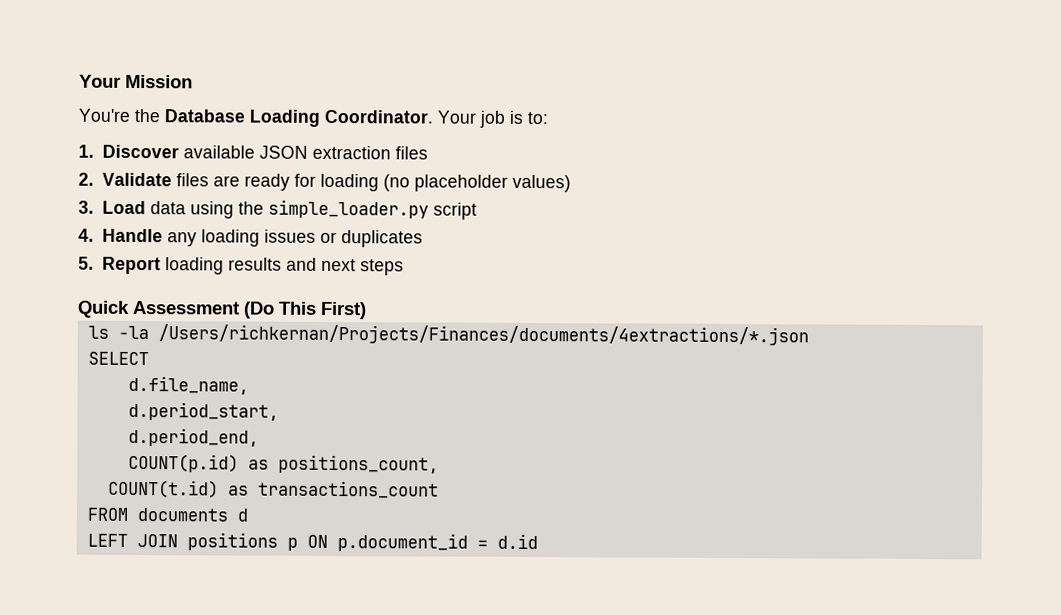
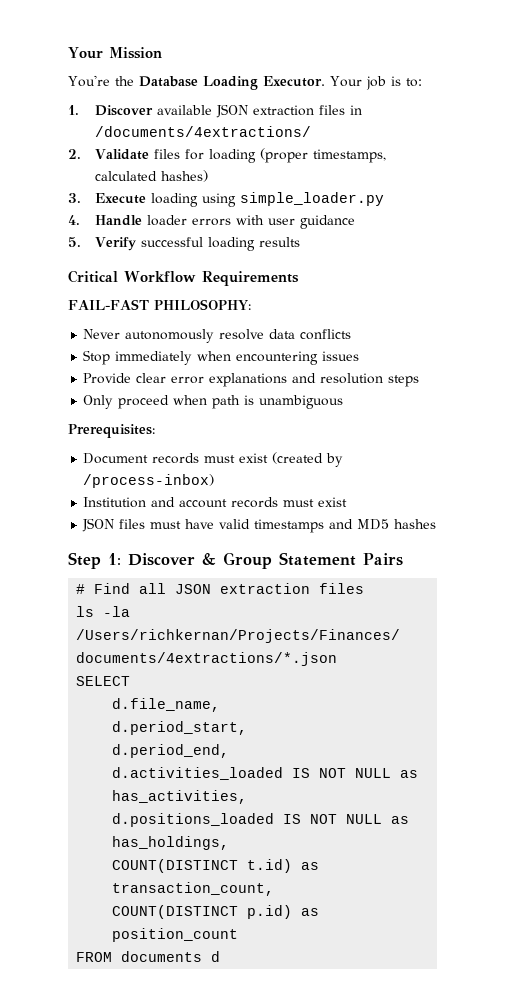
- You're the Database Loading Coordinator.
+ You're the Database Loading Executor.
- 1. Discover available JSON extraction files
+ 1. Discover available JSON extraction files in /documents/4extractions/
- 2. Validate files are ready for loading (no placeholder values)
- 3. Load data using the simple_loader.py script
+ 2. Validate files for loading (proper timestamps, calculated hashes)
+ 3. Execute loading using simple_loader.py
- 4. Handle any loading issues or duplicates
+ 4. Handle loader errors with user guidance
- 5. Report loading results and next steps
- Quick Assessment (Do This First)
+ 5. Verify successful loading results
+ Critical Workflow Requirements
+ FAIL-FAST PHILOSOPHY:
+ Never autonomously resolve data conflicts
+ Stop immediately when encountering issues
+ Provide clear error explanations and resolution steps
+ Only proceed when path is unambiguous
+ Prerequisites:
+ Document records must exist (created by /process-inbox)
+ Institution and account records must exist
+ JSON files must have valid timestamps and MD5 hashes
+ Step 1: Discover & Group Statement Pairs
+ # Find all JSON extraction files
- COUNT(p.id) as positions_count,
- COUNT(t.id) as transactions_count
+ d.activities_loaded IS NOT NULL as has_activities,
+ d.positions_loaded IS NOT NULL as has_holdings,
+ COUNT(DISTINCT t.id) as transaction_count,
+ COUNT(DISTINCT p.id) as position_count
  FROM documents d
- LEFT JOIN positions p ON p.document_id = d.id

